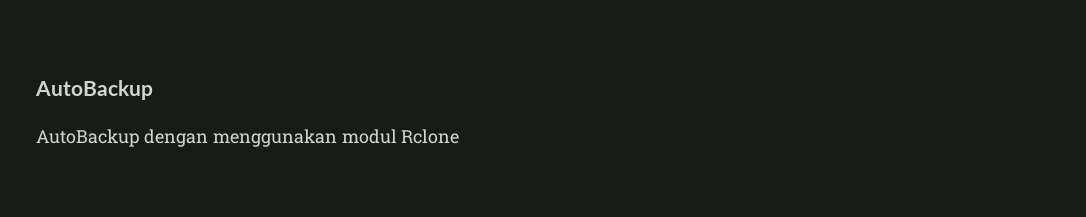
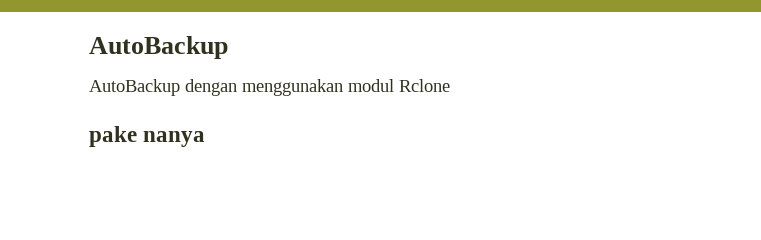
+ pake nanya

